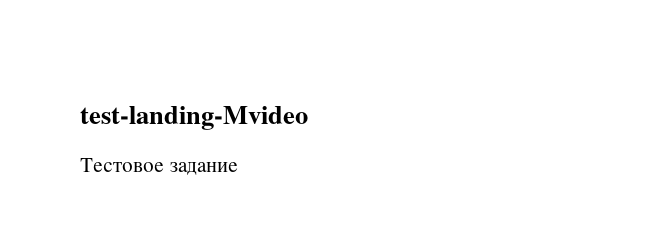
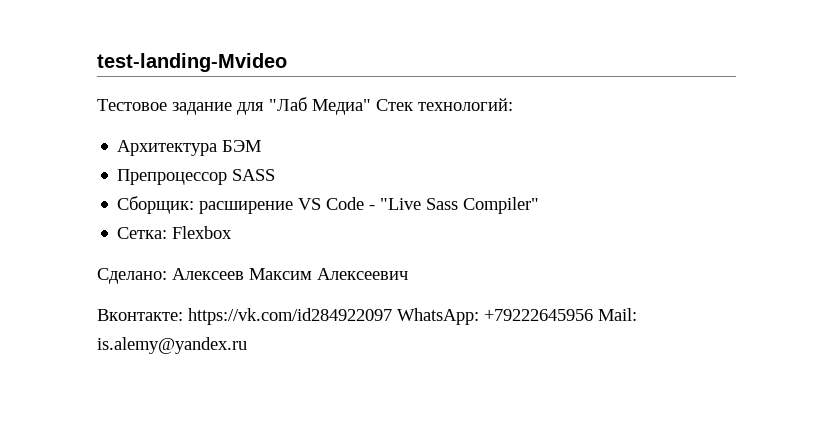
- Тестовое задание
+ Тестовое задание для "Лаб Медиа" Стек технологий:
+ Архитектура БЭМ
+ Препроцессор SASS
+ Сборщик: расширение VS Code - "Live Sass Compiler"
+ Сетка: Flexbox
+ Cделано: Алексеев Максим Алексеевич
+ Вконтакте: https://vk.com/id284922097 WhatsApp: +79222645956 Mail: is.alemy@yandex.ru

